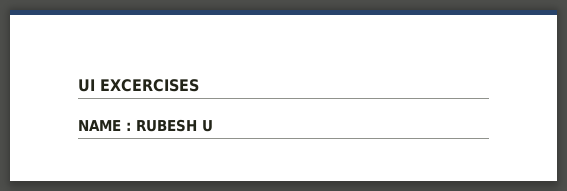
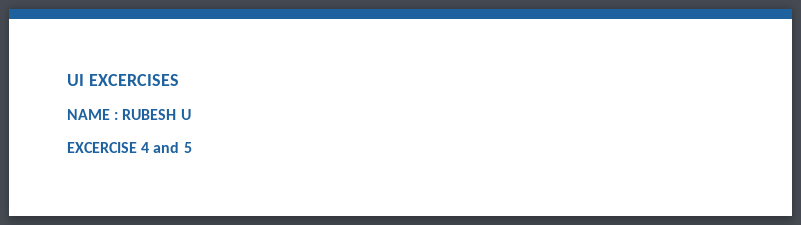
+ EXCERCISE 4 and 5

